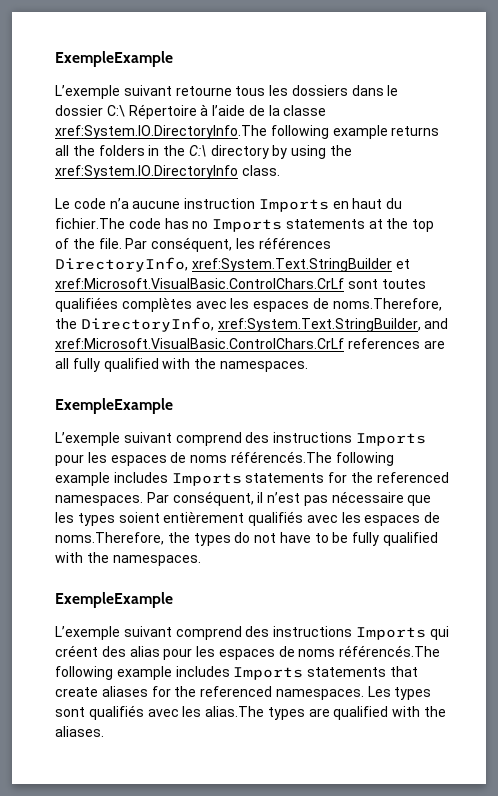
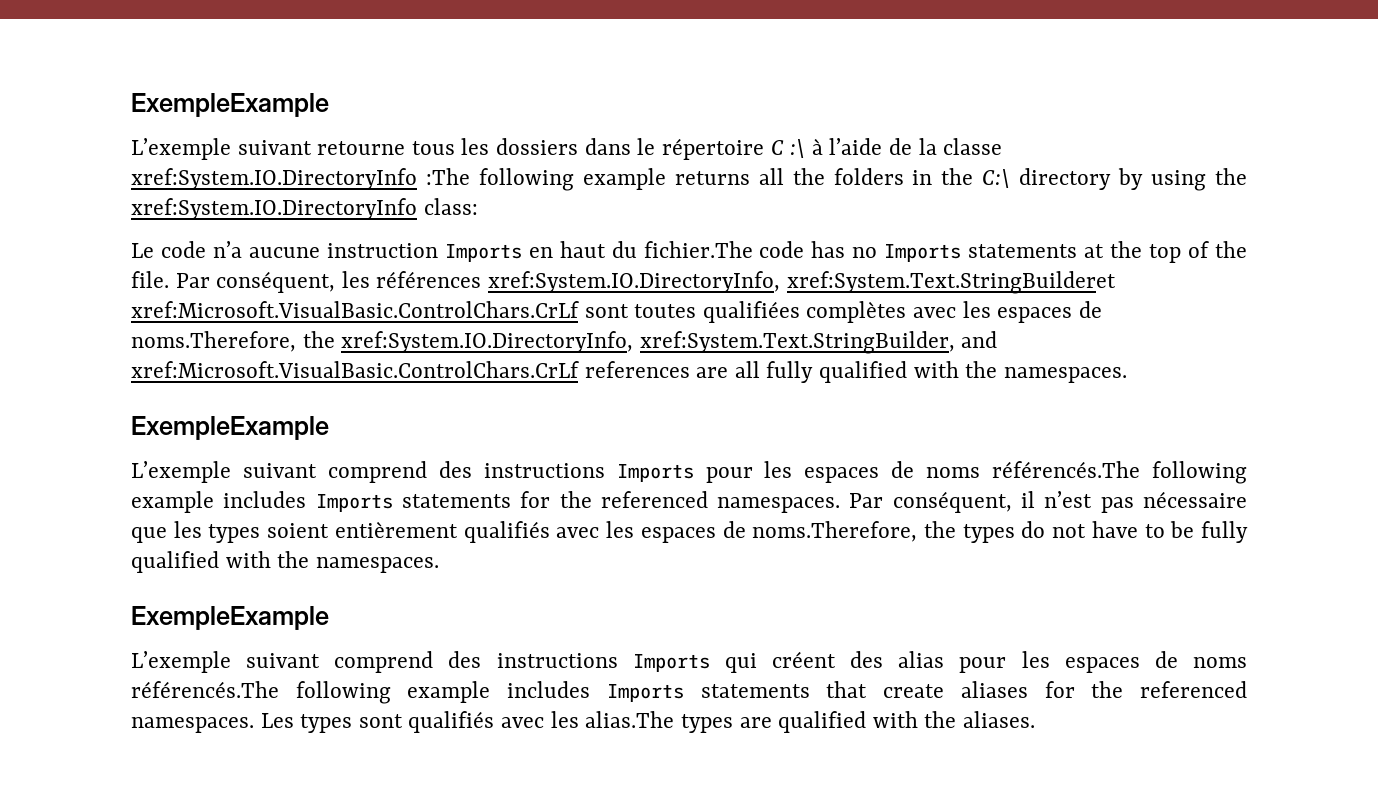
- L’exemple suivant retourne tous les dossiers dans le dossier C:\ Répertoire à l’aide de la classe xref:System.IO.DirectoryInfo.The following example returns all the folders in the C:\ directory by using the xref:System.IO.DirectoryInfo class.
+ L’exemple suivant retourne tous les dossiers dans le répertoire C :\ à l’aide de la classe xref:System.IO.DirectoryInfo :The following example returns all the folders in the C:\ directory by using the xref:System.IO.DirectoryInfo class:
- Par conséquent, les références DirectoryInfo, xref:System.Text.StringBuilder et xref:Microsoft.VisualBasic.ControlChars.CrLf sont toutes qualifiées complètes avec les espaces de noms.Therefore, the DirectoryInfo, xref:System.Text.StringBuilder, and xref:Microsoft.VisualBasic.ControlChars.CrLf references are all fully qualified with the namespaces.
+ Par conséquent, les références xref:System.IO.DirectoryInfo, xref:System.Text.StringBuilderet xref:Microsoft.VisualBasic.ControlChars.CrLf sont toutes qualifiées complètes avec les espaces de noms.Therefore, the xref:System.IO.DirectoryInfo, xref:System.Text.StringBuilder, and xref:Microsoft.VisualBasic.ControlChars.CrLf references are all fully qualified with the namespaces.

